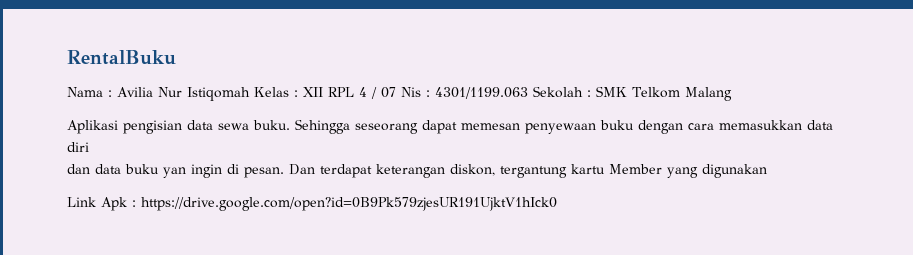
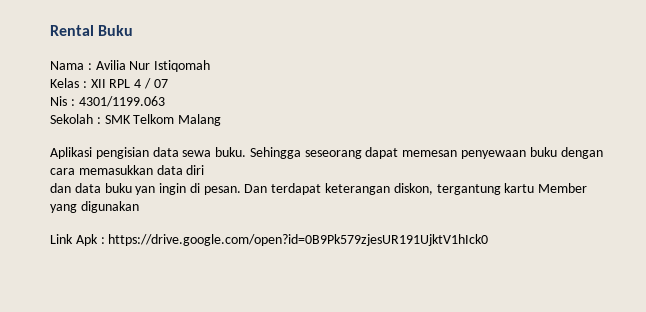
- RentalBuku
+ Rental Buku
- Nama : Avilia Nur Istiqomah Kelas : XII RPL 4 / 07 Nis : 4301/1199.063 Sekolah : SMK Telkom Malang
+ Nama : Avilia Nur Istiqomah
+ Kelas : XII RPL 4 / 07
+ Nis : 4301/1199.063
+ Sekolah : SMK Telkom Malang

